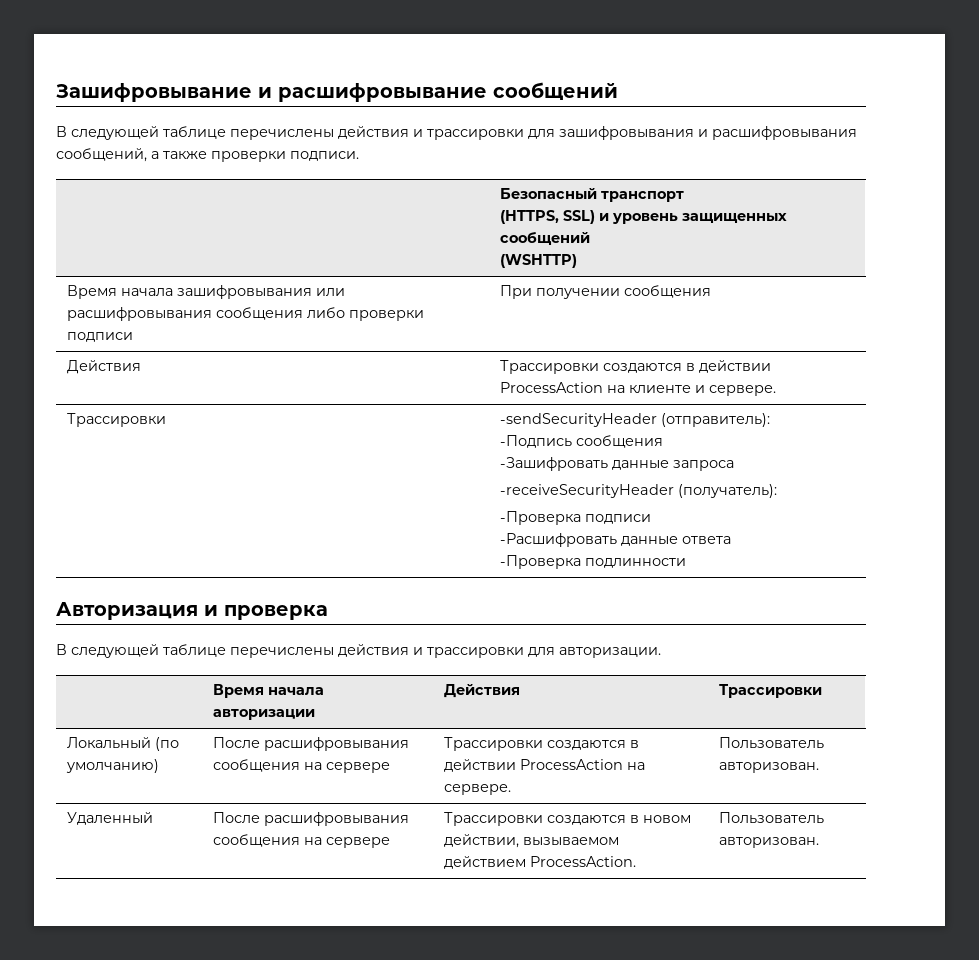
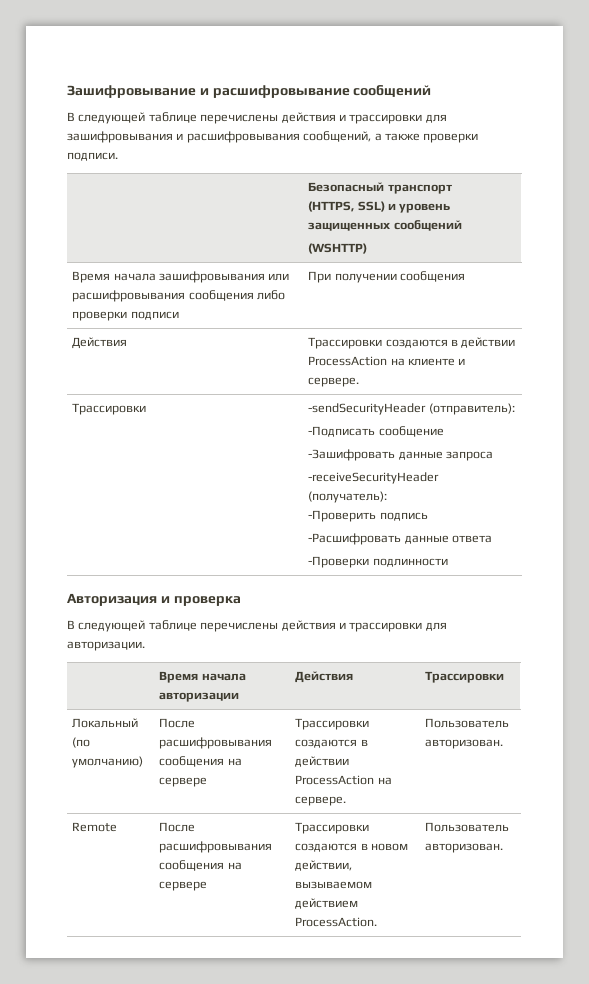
  Трассировки | -sendSecurityHeader (отправитель):
- -Подпись сообщения
+ -Подписать сообщение
  -Зашифровать данные запроса
  -receiveSecurityHeader (получатель):
- -Проверка подписи
+ -Проверить подпись
  -Расшифровать данные ответа
- -Проверка подлинности
+ -Проверки подлинности
- Удаленный | После расшифровывания сообщения на сервере | Трассировки создаются в новом действии, вызываемом действием ProcessAction. | Пользователь авторизован.
+ Remote | После расшифровывания сообщения на сервере | Трассировки создаются в новом действии, вызываемом действием ProcessAction. | Пользователь авторизован.

